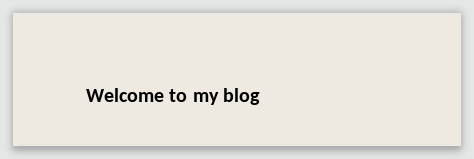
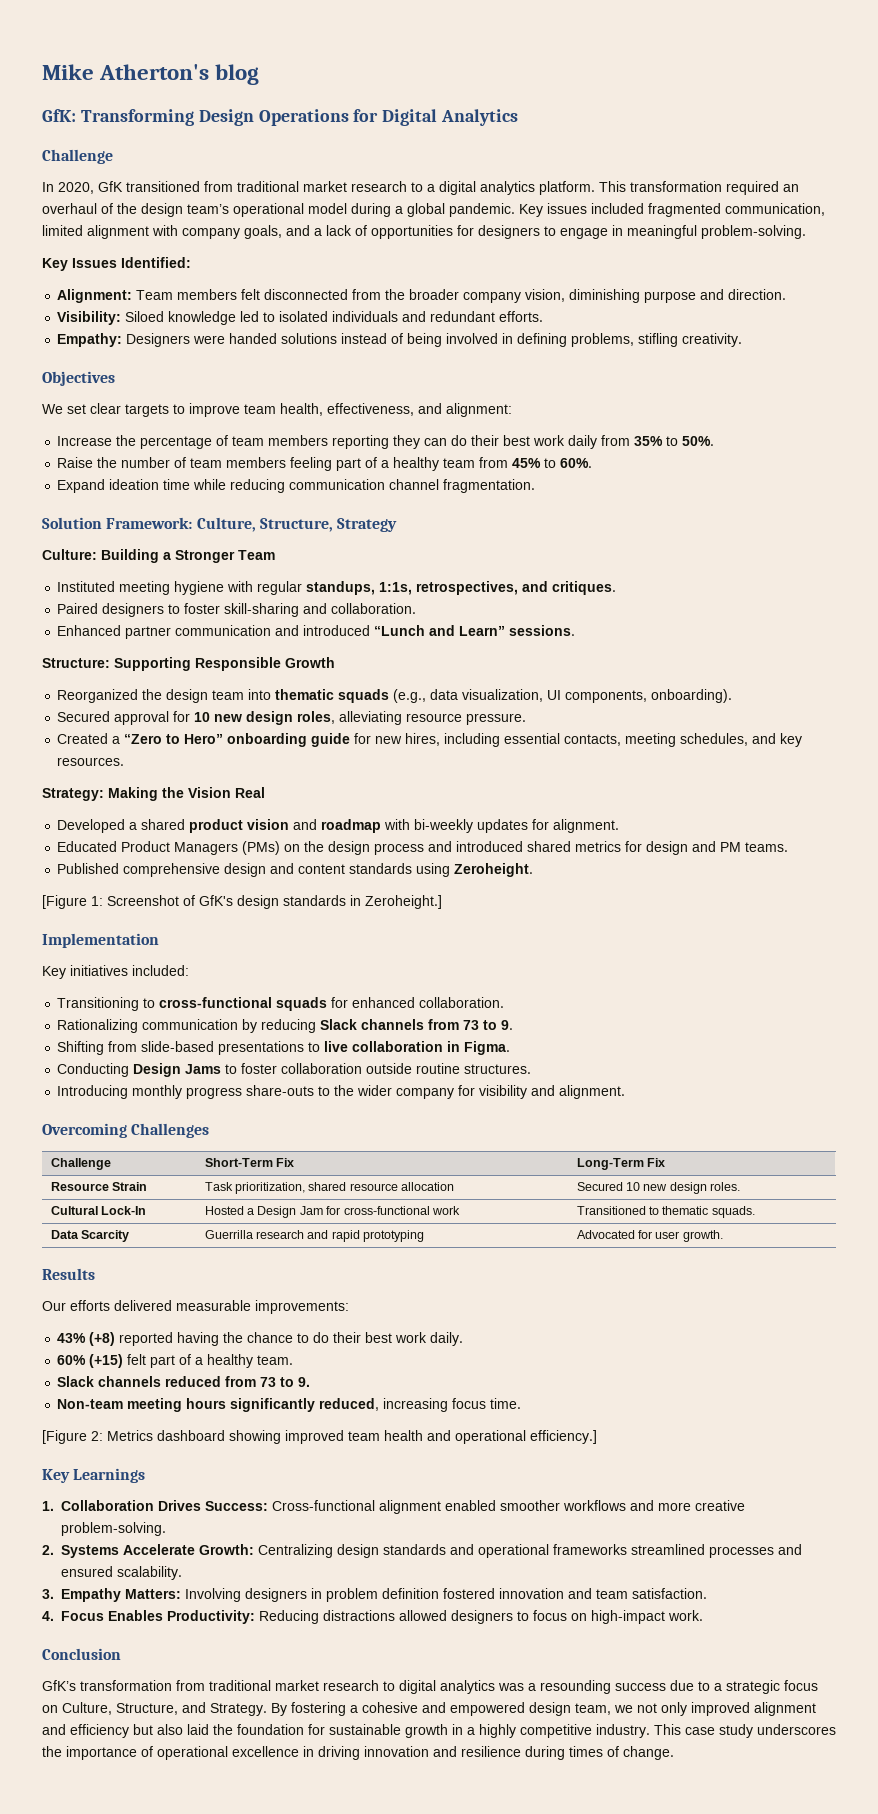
- Welcome to my blog
+ Mike Atherton's blog
+ GfK: Transforming Design Operations for Digital Analytics
+ Challenge
+ In 2020, GfK transitioned from traditional market research to a digital analytics platform. This transformation required an overhaul of the design team’s operational model during a global pandemic. Key issues included fragmented communication, limited alignment with company goals, and a lack of opportunities for designers to engage in meaningful problem-solving.
+ Key Issues Identified:
+ Alignment: Team members felt disconnected from the broader company vision, diminishing purpose and direction.
+ Visibility: Siloed knowledge led to isolated individuals and redundant efforts.
+ Empathy: Designers were handed solutions instead of being involved in defining problems, stifling creativity.
+ Objectives
+ We set clear targets to improve team health, effectiveness, and alignment:
+ Increase the percentage of team members reporting they can do their best work daily from 35% to 50%.
+ Raise the number of team members feeling part of a healthy team from 45% to 60%.
+ Expand ideation time while reducing communication channel fragmentation.
+ Solution Framework: Culture, Structure, Strategy
+ Culture: Building a Stronger Team
+ Instituted meeting hygiene with regular standups, 1:1s, retrospectives, and critiques.
+ Paired designers to foster skill-sharing and collaboration.
+ Enhanced partner communication and introduced “Lunch and Learn” sessions.
+ Structure: Supporting Responsible Growth
+ Reorganized the design team into thematic squads (e.g., data visualization, UI components, onboarding).
+ Secured approval for 10 new design roles, alleviating resource pressure.
+ Created a “Zero to Hero” onboarding guide for new hires, including essential contacts, meeting schedules, and key resources.
+ Strategy: Making the Vision Real
+ Developed a shared product vision and roadmap with bi-weekly updates for alignment.
+ Educated Product Managers (PMs) on the design process and introduced shared metrics for design and PM teams.
+ Published comprehensive design and content standards using Zeroheight.
+ [Figure 1: Screenshot of GfK's design standards in Zeroheight.]
+ Implementation
+ Key initiatives included:
+ Transitioning to cross-functional squads for enhanced collaboration.
+ Rationalizing communication by reducing Slack channels from 73 to 9.
+ Shifting from slide-based presentations to live collaboration in Figma.
+ Conducting Design Jams to foster collaboration outside routine structures.
+ Introducing monthly progress share-outs to the wider company for visibility and alignment.
+ Overcoming Challenges
+ Challenge | Short-Term Fix | Long-Term Fix
+ Resource Strain | Task prioritization, shared resource allocation | Secured 10 new design roles.
+ Cultural Lock-In | Hosted a Design Jam for cross-functional work | Transitioned to thematic squads.
+ Data Scarcity | Guerrilla research and rapid prototyping | Advocated for user growth.
+ Results
+ Our efforts delivered measurable improvements:
+ 43% (+8) reported having the chance to do their best work daily.
+ 60% (+15) felt part of a healthy team.
+ Slack channels reduced from 73 to 9.
+ Non-team meeting hours significantly reduced, increasing focus time.
+ [Figure 2: Metrics dashboard showing improved team health and operational efficiency.]
+ Key Learnings
+ 1. Collaboration Drives Success: Cross-functional alignment enabled smoother workflows and more creative problem-solving.
+ 2. Systems Accelerate Growth: Centralizing design standards and operational frameworks streamlined processes and ensured scalability.
+ 3. Empathy Matters: Involving designers in problem definition fostered innovation and team satisfaction.
+ 4. Focus Enables Productivity: Reducing distractions allowed designers to focus on high-impact work.
+ Conclusion
+ GfK’s transformation from traditional market research to digital analytics was a resounding success due to a strategic focus on Culture, Structure, and Strategy. By fostering a cohesive and empowered design team, we not only improved alignment and efficiency but also laid the foundation for sustainable growth in a highly competitive industry. This case study underscores the importance of operational excellence in driving innovation and resilience during times of change.

